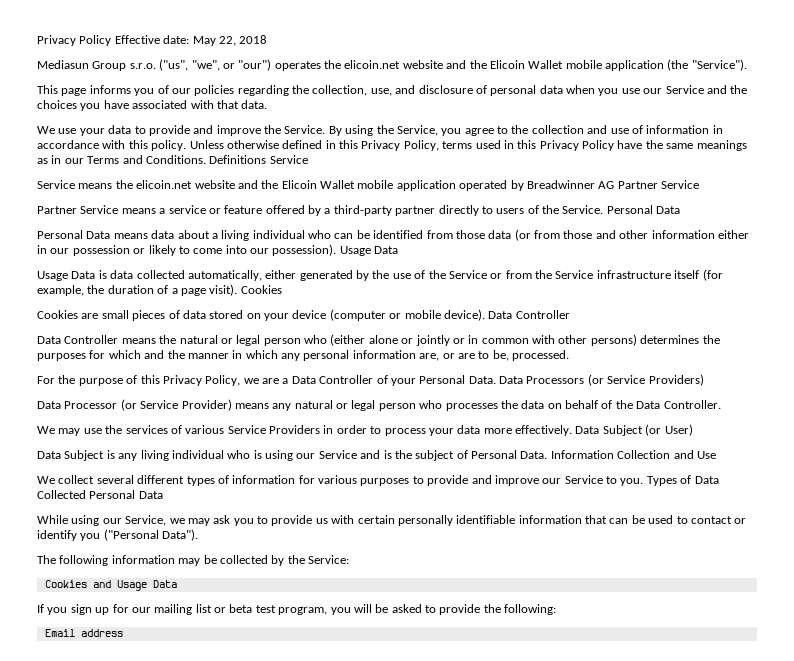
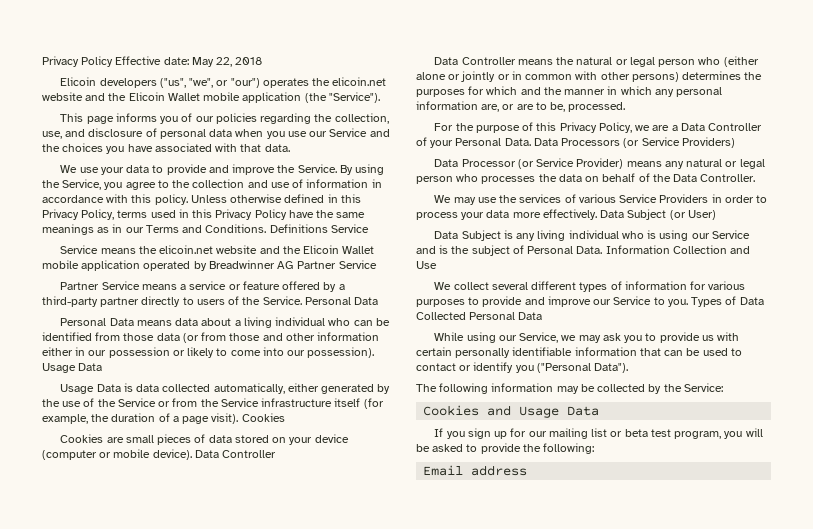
- Mediasun Group s.r.o. ("us", "we", or "our") operates the elicoin.net website and the Elicoin Wallet mobile application (the "Service").
+ Elicoin developers ("us", "we", or "our") operates the elicoin.net website and the Elicoin Wallet mobile application (the "Service").

